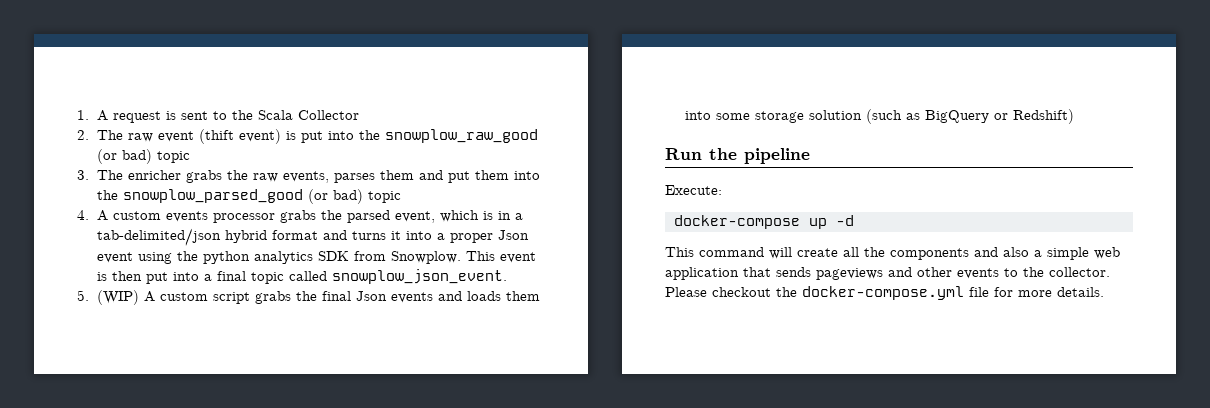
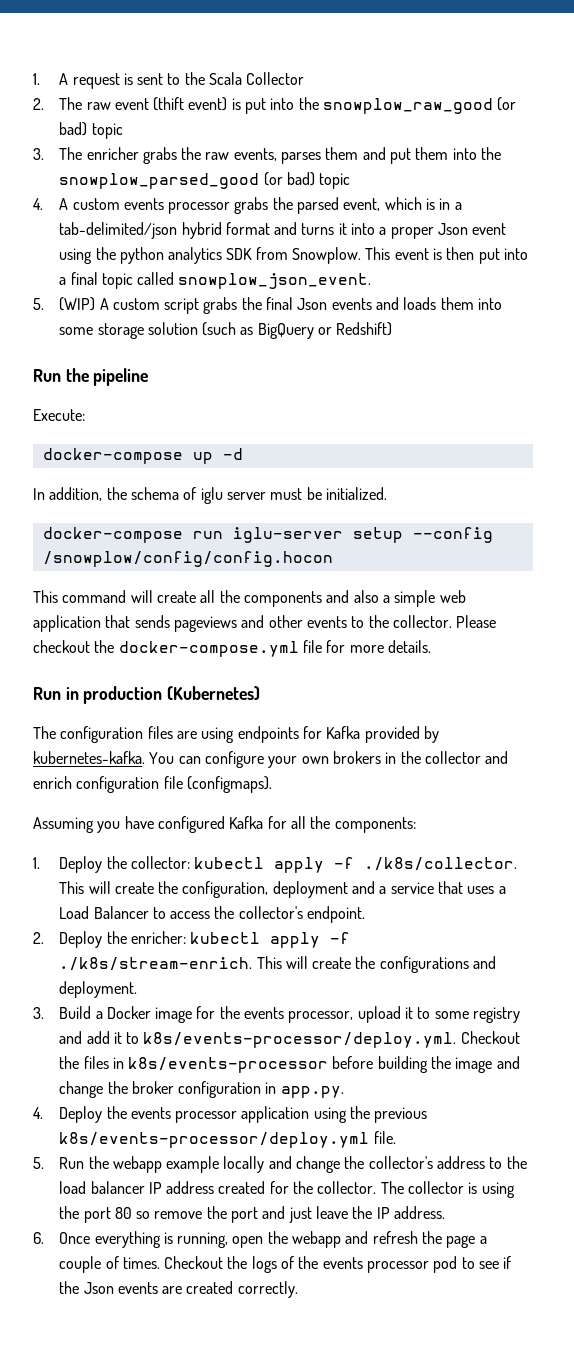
+ In addition, the schema of iglu server must be initialized.
+ docker-compose run iglu-server setup --config /snowplow/config/config.hocon
+ Run in production (Kubernetes)
+ The configuration files are using endpoints for Kafka provided by kubernetes-kafka. You can configure your own brokers in the collector and enrich configuration file (configmaps).
+ Assuming you have configured Kafka for all the components:
+ 1. Deploy the collector: kubectl apply -f ./k8s/collector. This will create the configuration, deployment and a service that uses a Load Balancer to access the collector's endpoint.
+ 2. Deploy the enricher: kubectl apply -f ./k8s/stream-enrich. This will create the configurations and deployment.
+ 3. Build a Docker image for the events processor, upload it to some registry and add it to k8s/events-processor/deploy.yml. Checkout the files in k8s/events-processor before building the image and change the broker configuration in app.py.
+ 4. Deploy the events processor application using the previous k8s/events-processor/deploy.yml file.
+ 5. Run the webapp example locally and change the collector's address to the load balancer IP address created for the collector. The collector is using the port 80 so remove the port and just leave the IP address.
+ 6. Once everything is running, open the webapp and refresh the page a couple of times. Checkout the logs of the events processor pod to see if the Json events are created correctly.

